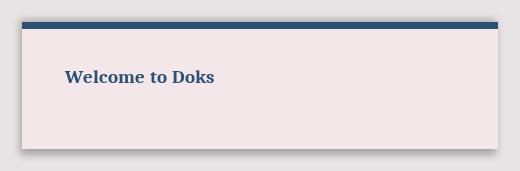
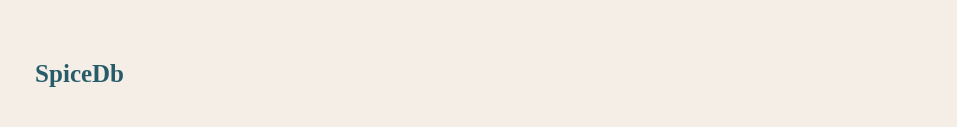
- Welcome to Doks
+ SpiceDb

